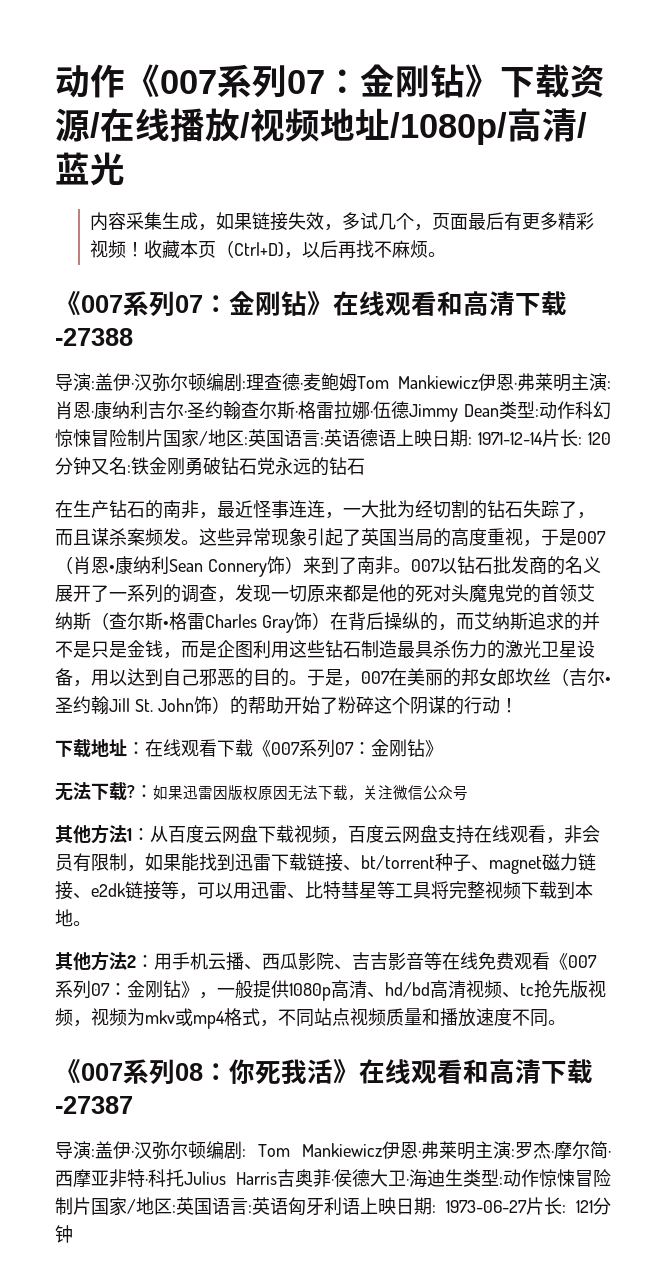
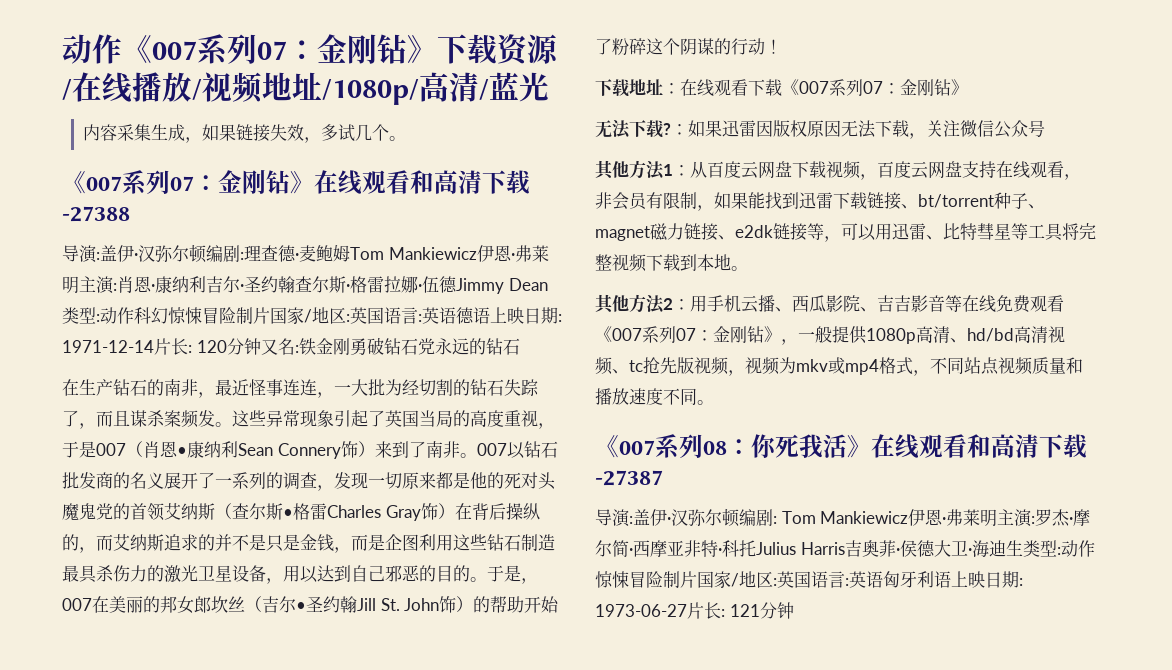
- 内容采集生成，如果链接失效，多试几个，页面最后有更多精彩视频！收藏本页（Ctrl+D)，以后再找不麻烦。
+ 内容采集生成，如果链接失效，多试几个。

